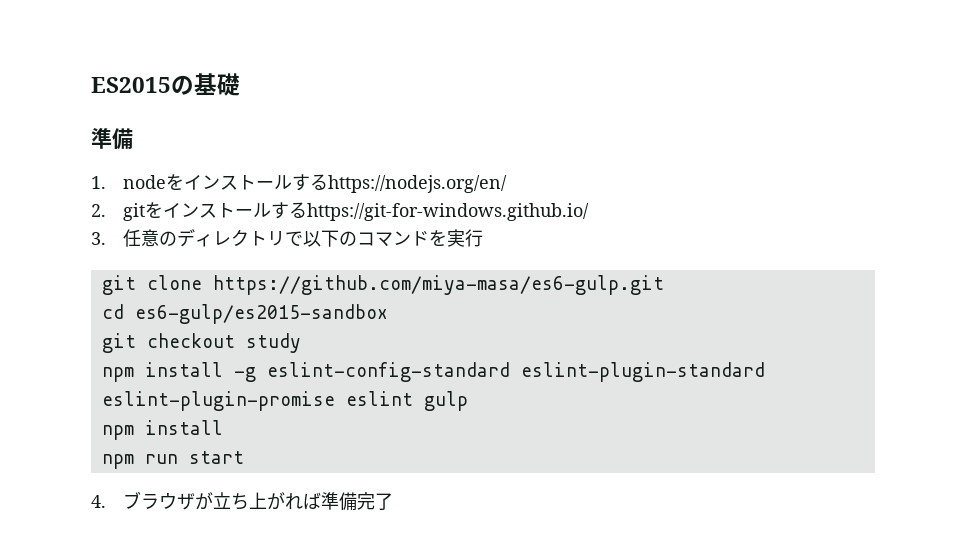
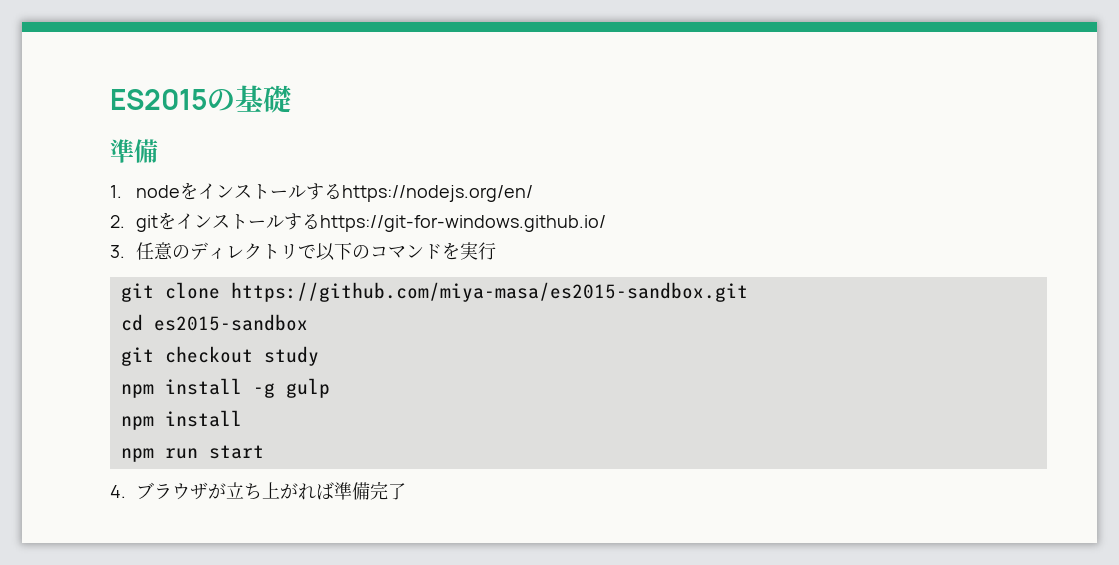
- git clone https://github.com/miya-masa/es6-gulp.git
+ git clone https://github.com/miya-masa/es2015-sandbox.git
- cd es6-gulp/es2015-sandbox
+ cd es2015-sandbox
- npm install -g eslint-config-standard eslint-plugin-standard eslint-plugin-promise eslint gulp
+ npm install -g gulp

